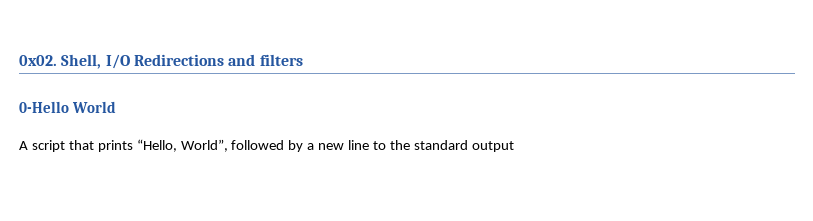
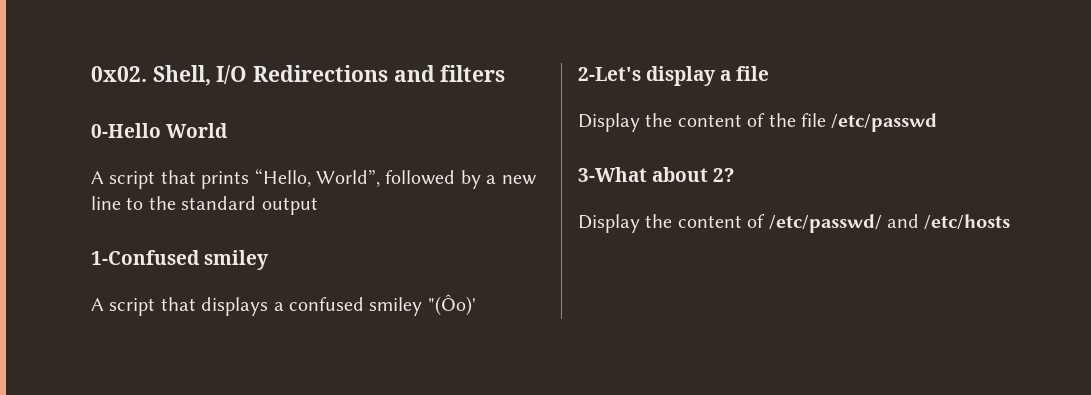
+ 1-Confused smiley
+ A script that displays a confused smiley "(Ôo)'
+ 2-Let's display a file
+ Display the content of the file /etc/passwd
+ 3-What about 2?
+ Display the content of /etc/passwd/ and /etc/hosts

